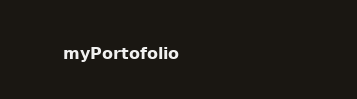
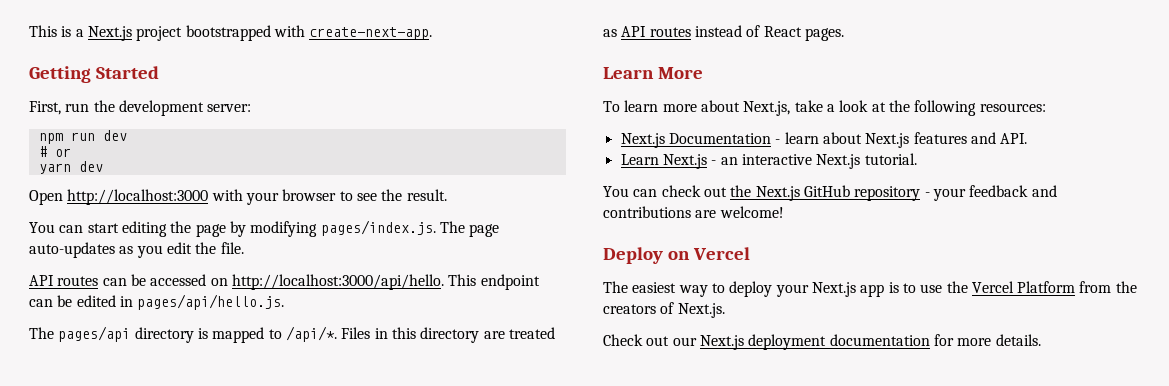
- myPortofolio
+ This is a Next.js project bootstrapped with create-next-app.
+ Getting Started
+ First, run the development server:
+ npm run dev
+ # or
+ yarn dev
+ Open http://localhost:3000 with your browser to see the result.
+ You can start editing the page by modifying pages/index.js. The page auto-updates as you edit the file.
+ API routes can be accessed on http://localhost:3000/api/hello. This endpoint can be edited in pages/api/hello.js.
+ The pages/api directory is mapped to /api/*. Files in this directory are treated as API routes instead of React pages.
+ Learn More
+ To learn more about Next.js, take a look at the following resources:
+ Next.js Documentation - learn about Next.js features and API.
+ Learn Next.js - an interactive Next.js tutorial.
+ You can check out the Next.js GitHub repository - your feedback and contributions are welcome!
+ Deploy on Vercel
+ The easiest way to deploy your Next.js app is to use the Vercel Platform from the creators of Next.js.
+ Check out our Next.js deployment documentation for more details.

